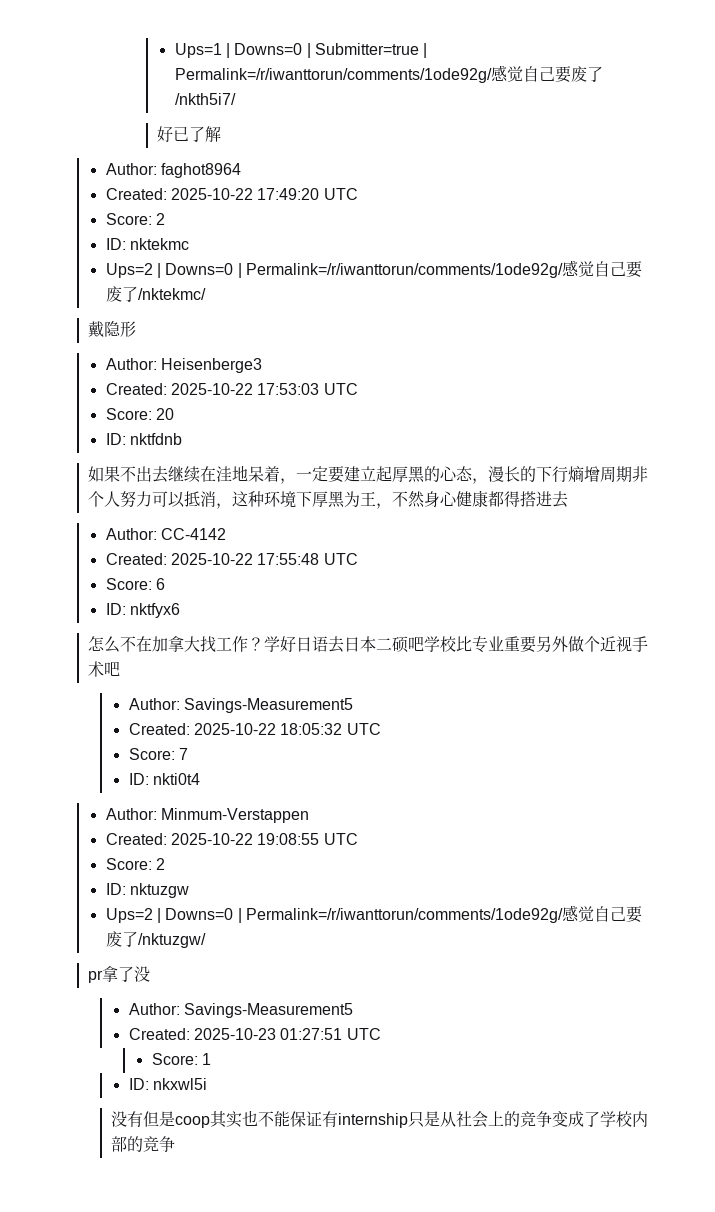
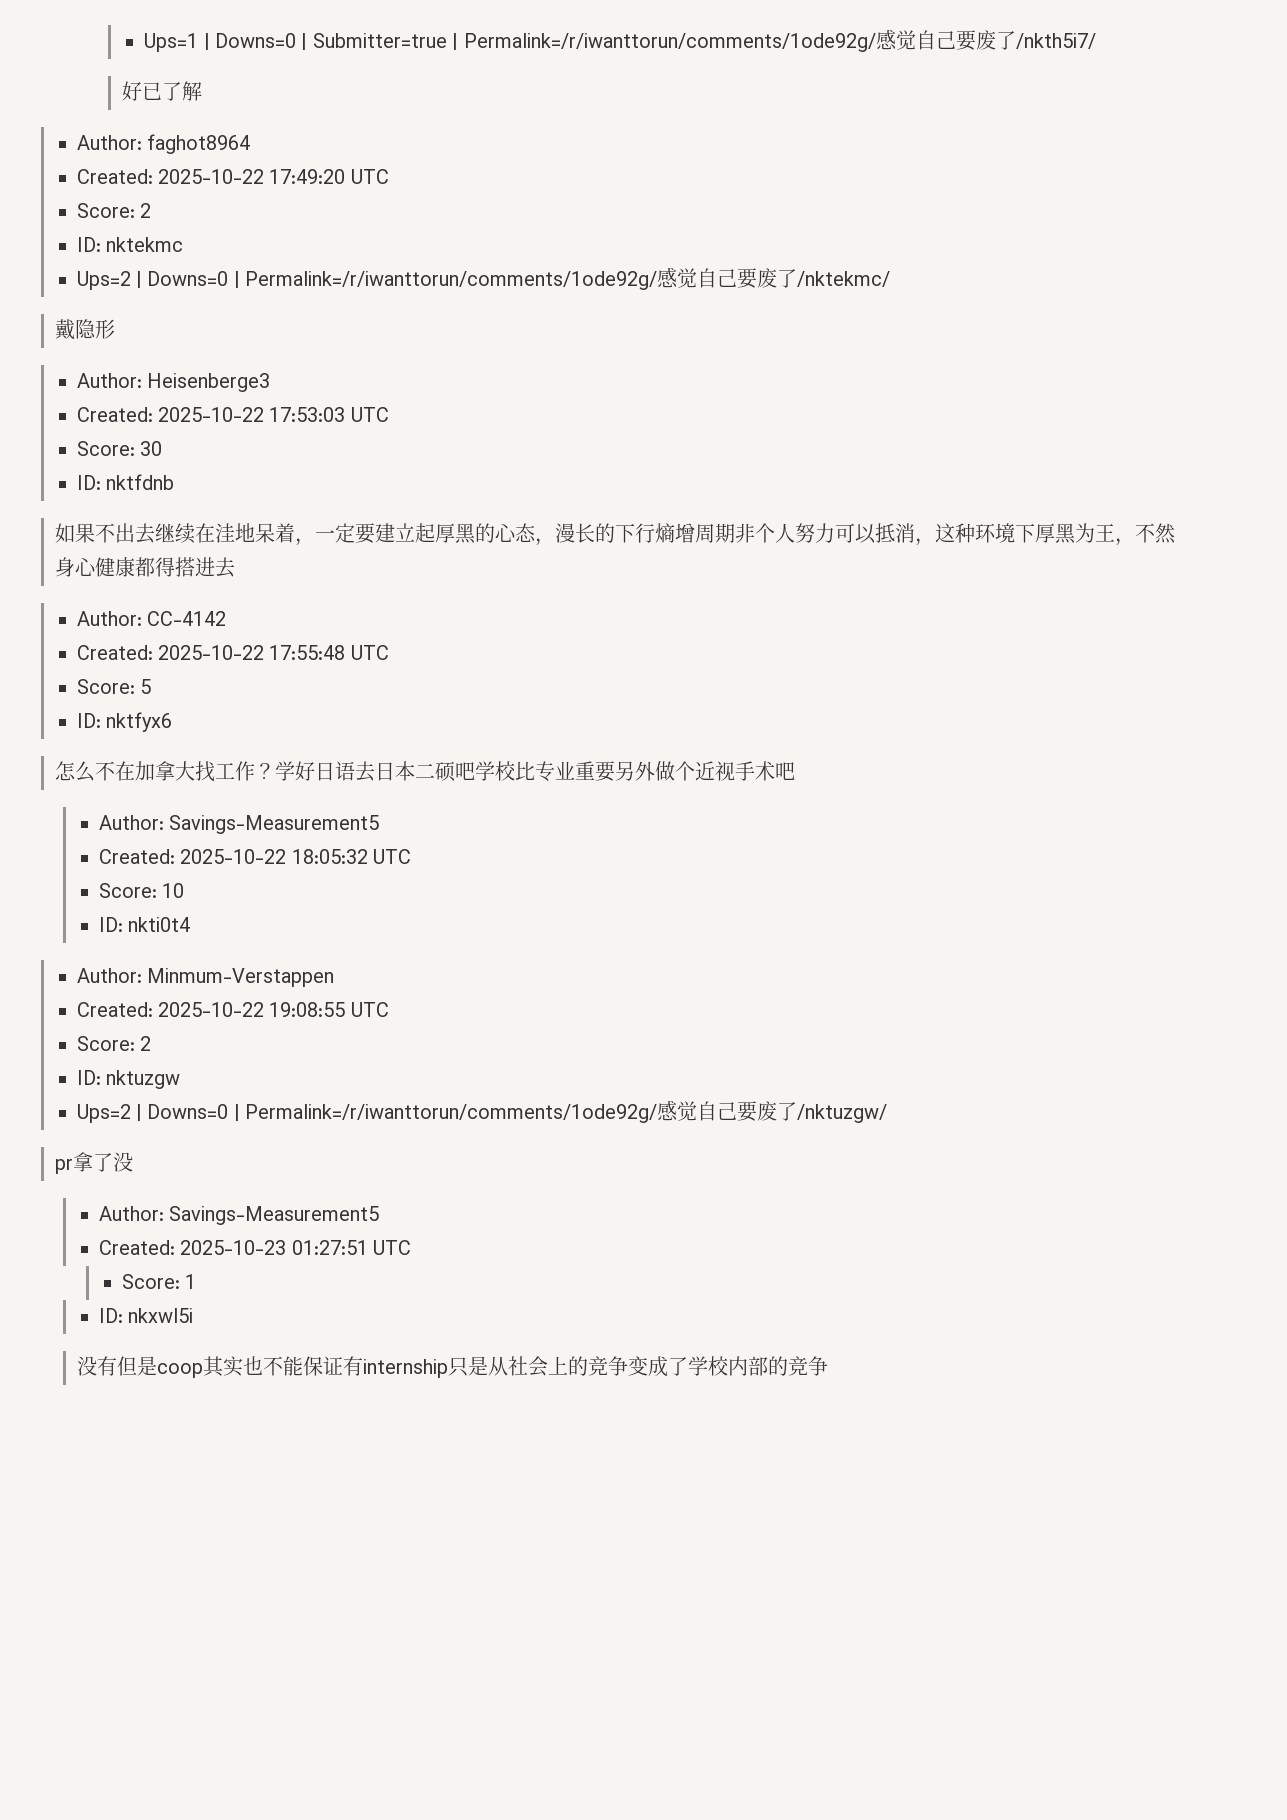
- Score: 20
+ Score: 30
- Score: 6
+ Score: 5
- Score: 7
+ Score: 10

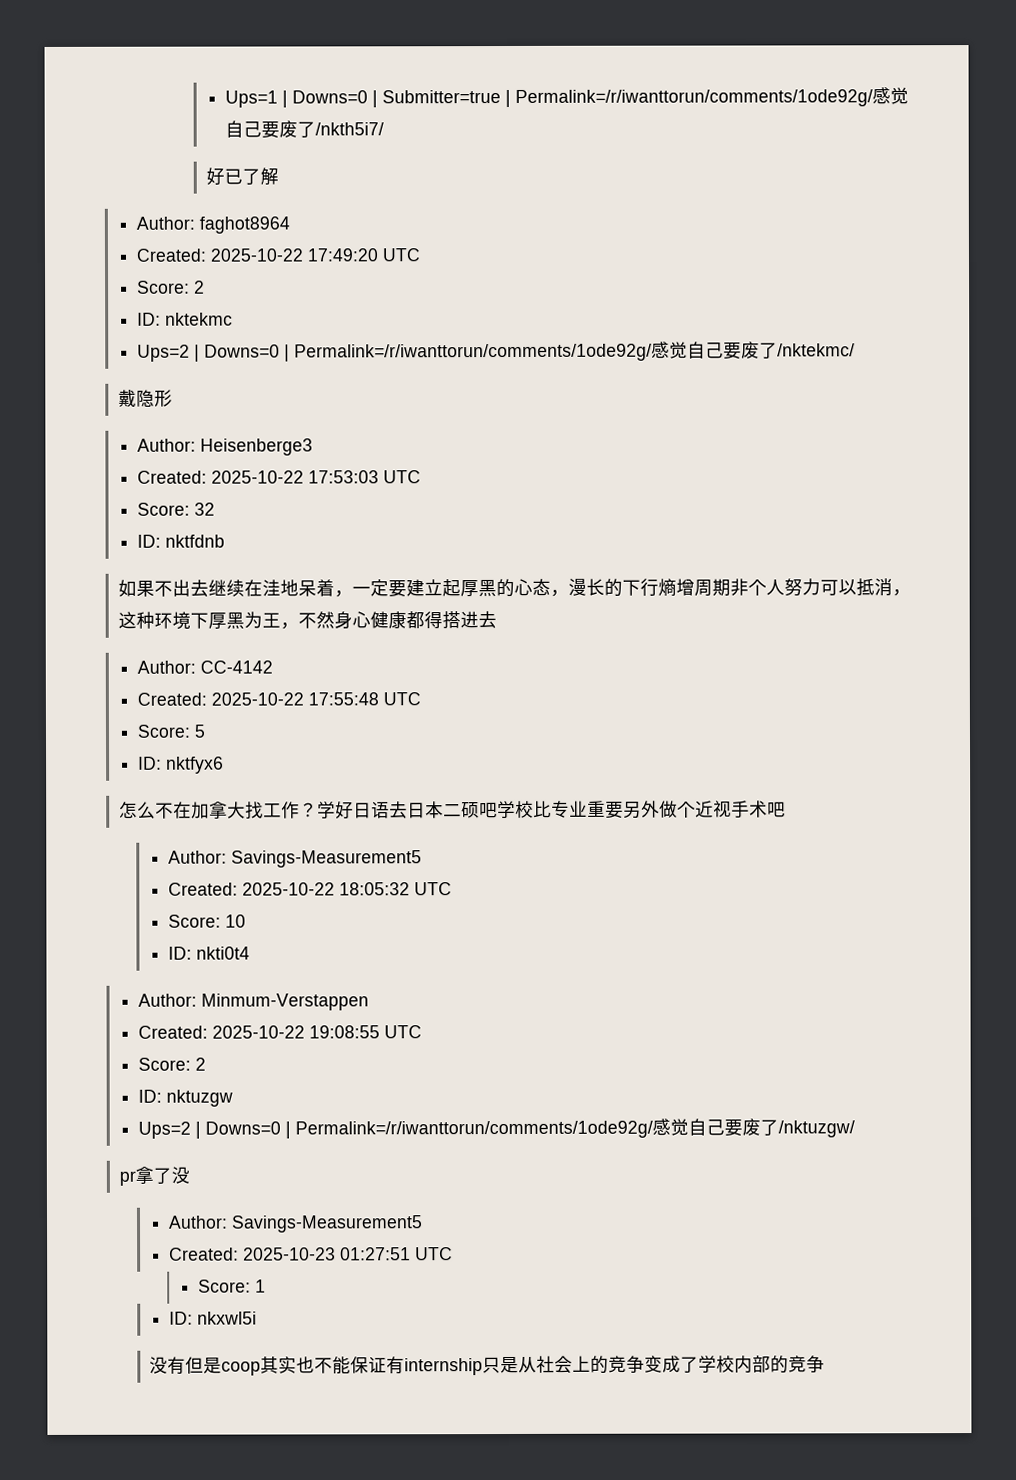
- Score: 30
+ Score: 32

